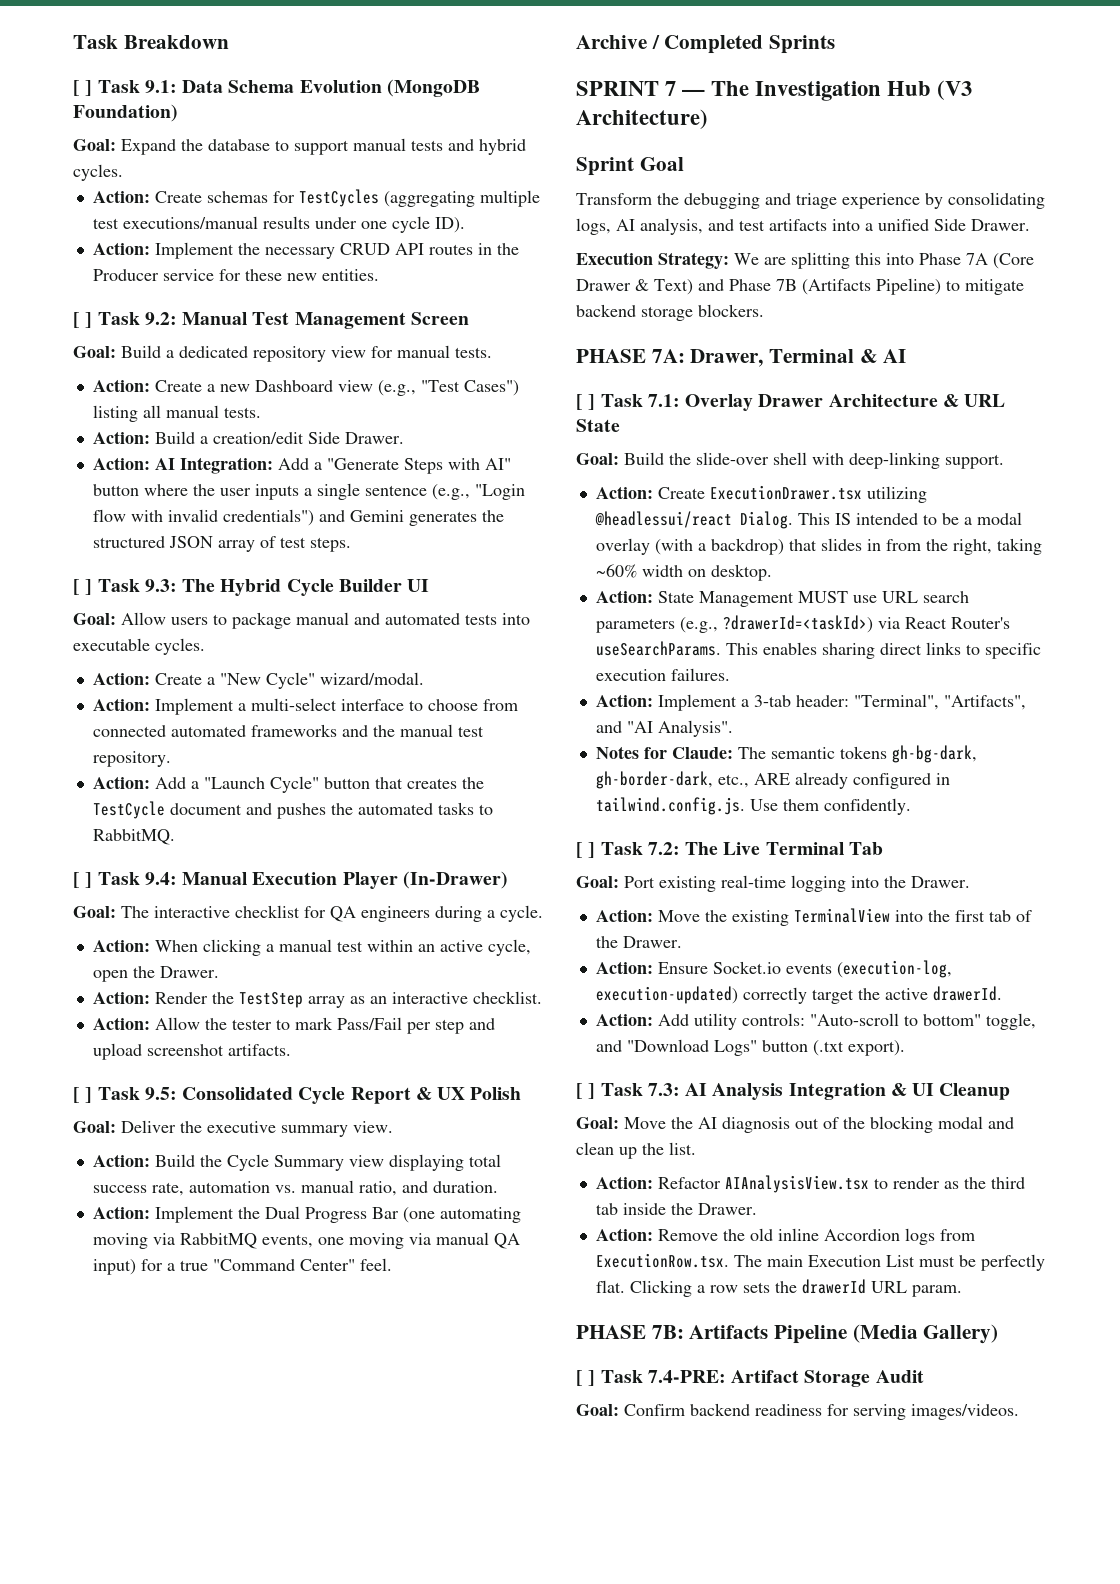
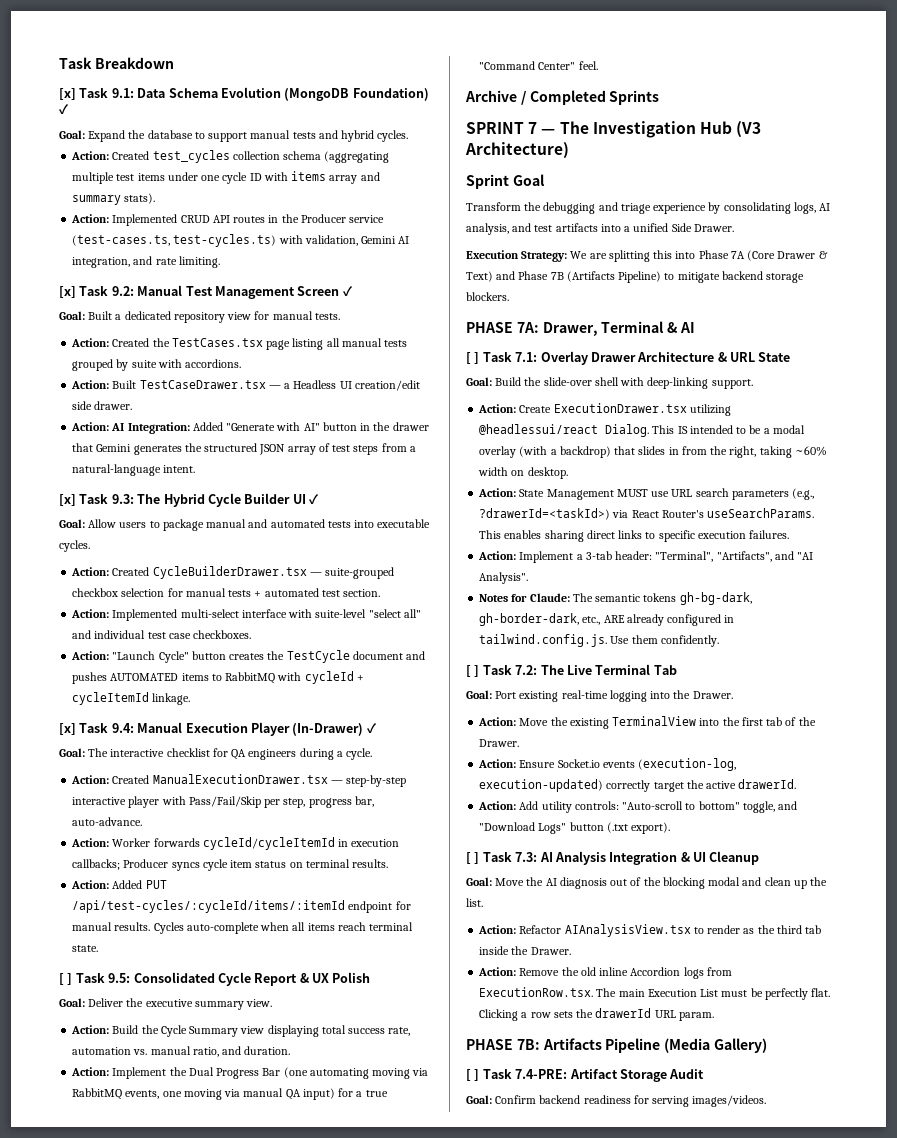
- [ ] Task 9.1: Data Schema Evolution (MongoDB Foundation)
+ [x] Task 9.1: Data Schema Evolution (MongoDB Foundation) ✓
- Action: Create schemas for TestCycles (aggregating multiple test executions/manual results under one cycle ID).
- Action: Implement the necessary CRUD API routes in the Producer service for these new entities.
- [ ] Task 9.2: Manual Test Management Screen
- Goal: Build a dedicated repository view for manual tests.
+ Action: Created test_cycles collection schema (aggregating multiple test items under one cycle ID with items array and summary stats).
+ Action: Implemented CRUD API routes in the Producer service (test-cases.ts, test-cycles.ts) with validation, Gemini AI integration, and rate limiting.
+ [x] Task 9.2: Manual Test Management Screen ✓
+ Goal: Built a dedicated repository view for manual tests.
- Action: Create a new Dashboard view (e.g., "Test Cases") listing all manual tests.
- Action: Build a creation/edit Side Drawer.
- Action: AI Integration: Add a "Generate Steps with AI" button where the user inputs a single sentence (e.g., "Login flow with invalid credentials") and Gemini generates the structured JSON array of test steps.
- [ ] Task 9.3: The Hybrid Cycle Builder UI
+ Action: Created the TestCases.tsx page listing all manual tests grouped by suite with accordions.
+ Action: Built TestCaseDrawer.tsx — a Headless UI creation/edit side drawer.
+ Action: AI Integration: Added "Generate with AI" button in the drawer that Gemini generates the structured JSON array of test steps from a natural-language intent.
+ [x] Task 9.3: The Hybrid Cycle Builder UI ✓
- Action: Create a "New Cycle" wizard/modal.
- Action: Implement a multi-select interface to choose from connected automated frameworks and the manual test repository.
- Action: Add a "Launch Cycle" button that creates the TestCycle document and pushes the automated tasks to RabbitMQ.
- [ ] Task 9.4: Manual Execution Player (In-Drawer)
+ Action: Created CycleBuilderDrawer.tsx — suite-grouped checkbox selection for manual tests + automated test section.
+ Action: Implemented multi-select interface with suite-level "select all" and individual test case checkboxes.
+ Action: "Launch Cycle" button creates the TestCycle document and pushes AUTOMATED items to RabbitMQ with cycleId + cycleItemId linkage.
+ [x] Task 9.4: Manual Execution Player (In-Drawer) ✓
- Action: When clicking a manual test within an active cycle, open the Drawer.
- Action: Render the TestStep array as an interactive checklist.
- Action: Allow the tester to mark Pass/Fail per step and upload screenshot artifacts.
+ Action: Created ManualExecutionDrawer.tsx — step-by-step interactive player with Pass/Fail/Skip per step, progress bar, auto-advance.
+ Action: Worker forwards cycleId/cycleItemId in execution callbacks; Producer syncs cycle item status on terminal results.
+ Action: Added PUT /api/test-cycles/:cycleId/items/:itemId endpoint for manual results. Cycles auto-complete when all items reach terminal state.

